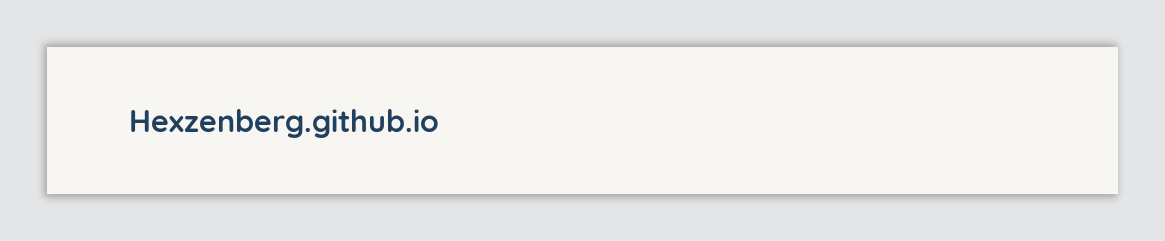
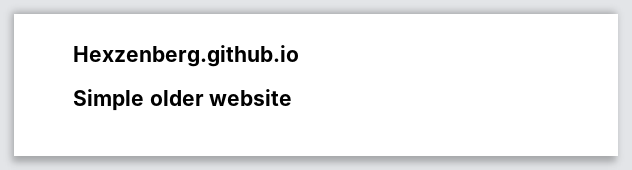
+ Simple older website

